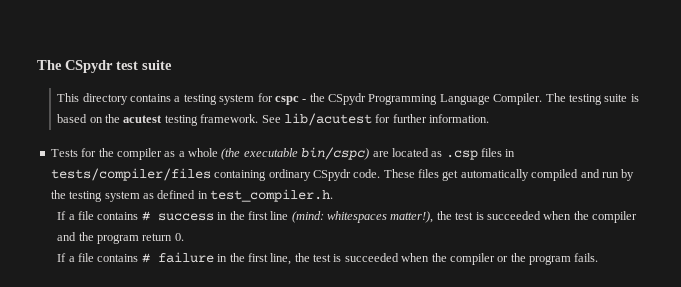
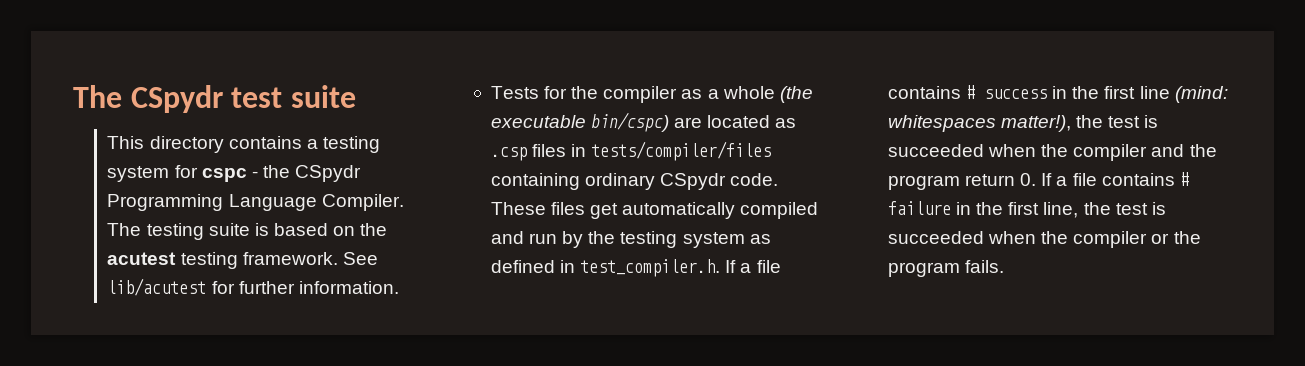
- These files get automatically compiled and run by the testing system as defined in test_compiler.h.
- If a file contains # success in the first line (mind:
+ These files get automatically compiled and run by the testing system as defined in test_compiler.h. If a file contains # success in the first line (mind:
- whitespaces matter!), the test is succeeded when the compiler and the program return 0.
- If a file contains # failure in the first line, the test is succeeded when the compiler or the program fails.
+ whitespaces matter!), the test is succeeded when the compiler and the program return 0. If a file contains # failure in the first line, the test is succeeded when the compiler or the program fails.

